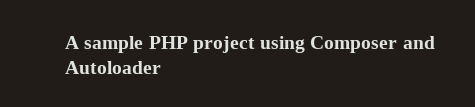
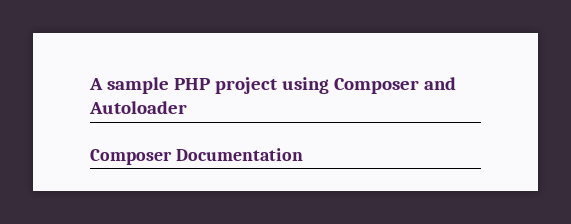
+ Composer Documentation

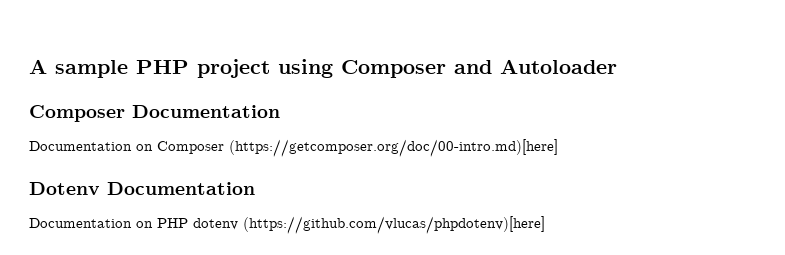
+ Documentation on Composer (https://getcomposer.org/doc/00-intro.md)[here]
+ Dotenv Documentation
+ Documentation on PHP dotenv (https://github.com/vlucas/phpdotenv)[here]

